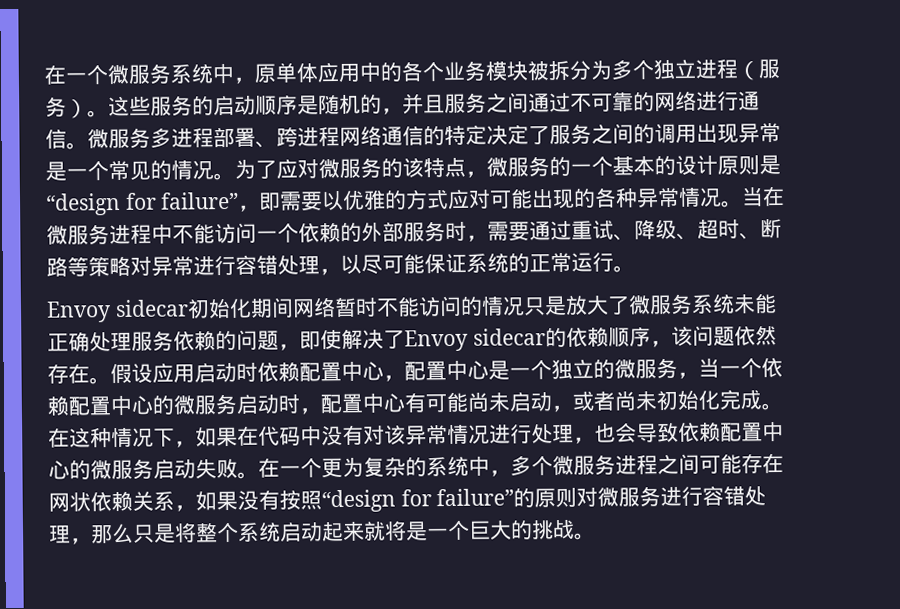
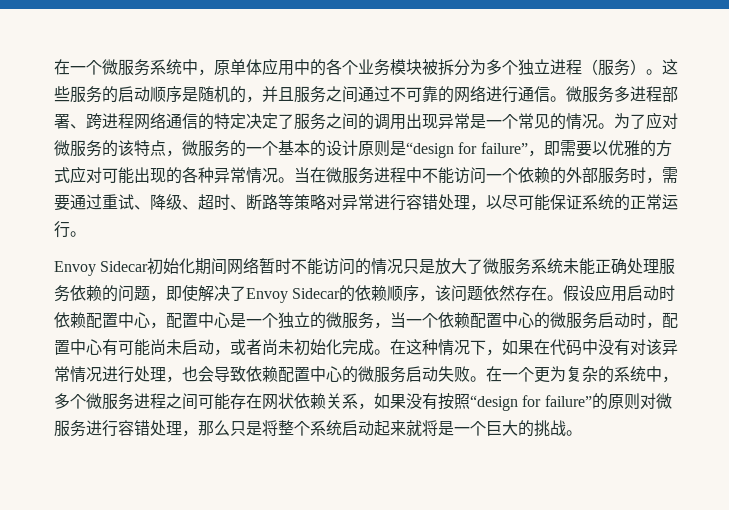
- Envoy sidecar初始化期间网络暂时不能访问的情况只是放大了微服务系统未能正确处理服务依赖的问题，即使解决了Envoy sidecar的依赖顺序，该问题依然存在。
+ Envoy Sidecar初始化期间网络暂时不能访问的情况只是放大了微服务系统未能正确处理服务依赖的问题，即使解决了Envoy Sidecar的依赖顺序，该问题依然存在。

